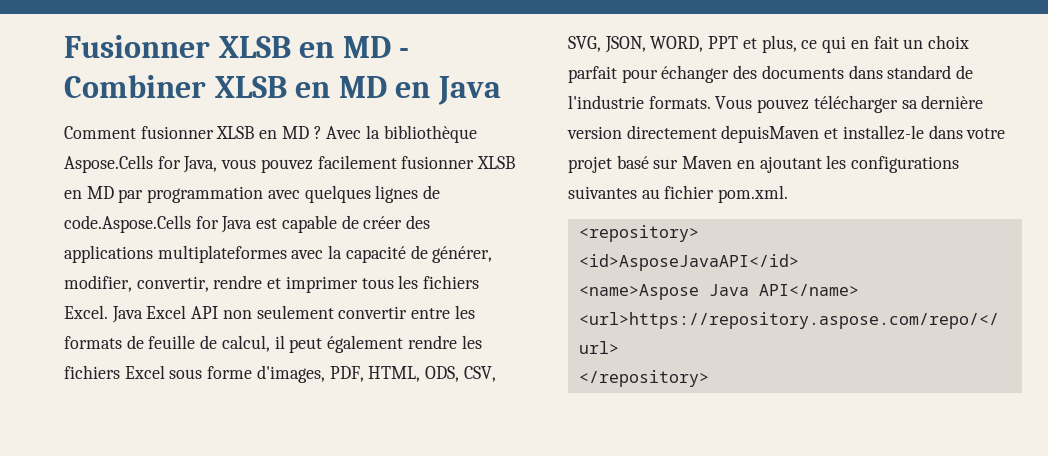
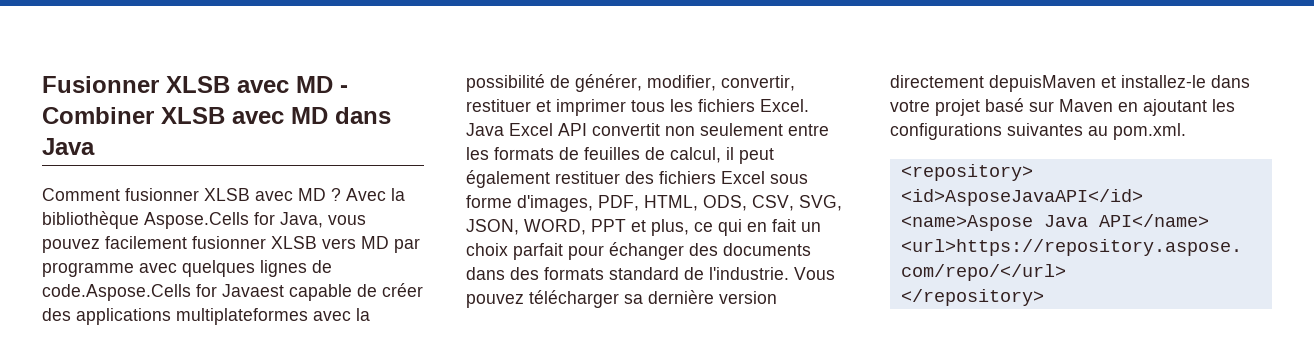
- Fusionner XLSB en MD - Combiner XLSB en MD en Java
+ Fusionner XLSB avec MD - Combiner XLSB avec MD dans Java
- Comment fusionner XLSB en MD ?
+ Comment fusionner XLSB avec MD ?
- Avec la bibliothèque Aspose.Cells for Java, vous pouvez facilement fusionner XLSB en MD par programmation avec quelques lignes de code.Aspose.Cells for Java est capable de créer des applications multiplateformes avec la capacité de générer, modifier, convertir, rendre et imprimer tous les fichiers Excel.
+ Avec la bibliothèque Aspose.Cells for Java, vous pouvez facilement fusionner XLSB vers MD par programme avec quelques lignes de code.Aspose.Cells for Javaest capable de créer des applications multiplateformes avec la possibilité de générer, modifier, convertir, restituer et imprimer tous les fichiers Excel.
- Java Excel API non seulement convertir entre les formats de feuille de calcul, il peut également rendre les fichiers Excel sous forme d'images, PDF, HTML, ODS, CSV, SVG, JSON, WORD, PPT et plus, ce qui en fait un choix parfait pour échanger des documents dans standard de l'industrie formats.
+ Java Excel API convertit non seulement entre les formats de feuilles de calcul, il peut également restituer des fichiers Excel sous forme d'images, PDF, HTML, ODS, CSV, SVG, JSON, WORD, PPT et plus, ce qui en fait un choix parfait pour échanger des documents dans des formats standard de l'industrie.
- Vous pouvez télécharger sa dernière version directement depuisMaven et installez-le dans votre projet basé sur Maven en ajoutant les configurations suivantes au fichier pom.xml.
+ Vous pouvez télécharger sa dernière version directement depuisMaven et installez-le dans votre projet basé sur Maven en ajoutant les configurations suivantes au pom.xml.

